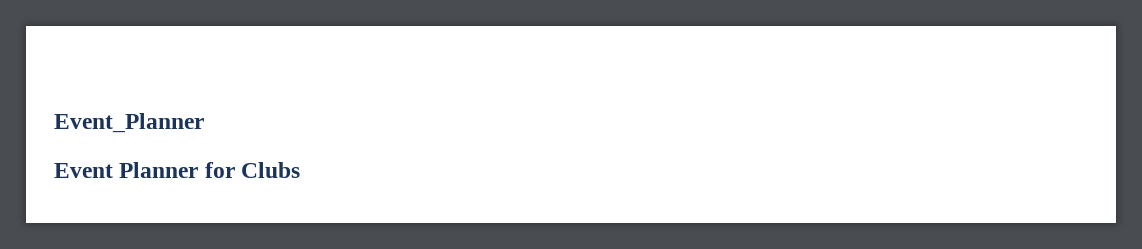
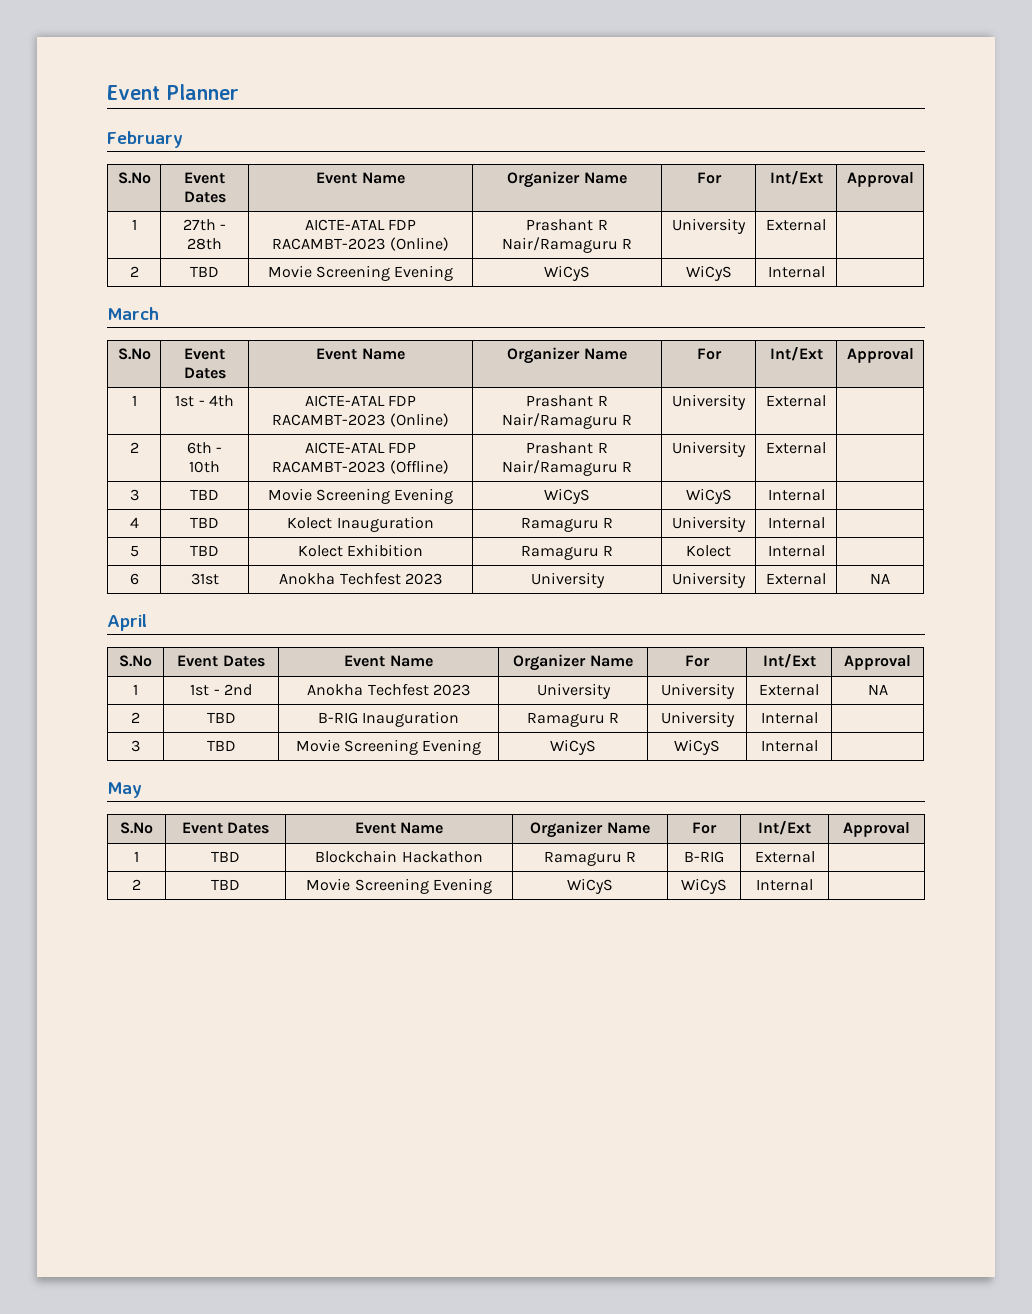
- Event_Planner
- Event Planner for Clubs
+ Event Planner
+ February
+ S.No | Event Dates | Event Name | Organizer Name | For | Int/Ext | Approval
+ 1 | 27th - 28th | AICTE-ATAL FDP RACAMBT-2023 (Online) | Prashant R Nair/Ramaguru R | University | External |
+ 2 | TBD | Movie Screening Evening | WiCyS | WiCyS | Internal |
+ March
+ S.No | Event Dates | Event Name | Organizer Name | For | Int/Ext | Approval
+ 1 | 1st - 4th | AICTE-ATAL FDP RACAMBT-2023 (Online) | Prashant R Nair/Ramaguru R | University | External |
+ 2 | 6th - 10th | AICTE-ATAL FDP RACAMBT-2023 (Offline) | Prashant R Nair/Ramaguru R | University | External |
+ 3 | TBD | Movie Screening Evening | WiCyS | WiCyS | Internal |
+ 4 | TBD | Kolect Inauguration | Ramaguru R | University | Internal |
+ 5 | TBD | Kolect Exhibition | Ramaguru R | Kolect | Internal |
+ 6 | 31st | Anokha Techfest 2023 | University | University | External | NA
+ April
+ S.No | Event Dates | Event Name | Organizer Name | For | Int/Ext | Approval
+ 1 | 1st - 2nd | Anokha Techfest 2023 | University | University | External | NA
+ 2 | TBD | B-RIG Inauguration | Ramaguru R | University | Internal |
+ 3 | TBD | Movie Screening Evening | WiCyS | WiCyS | Internal |
+ May
+ S.No | Event Dates | Event Name | Organizer Name | For | Int/Ext | Approval
+ 1 | TBD | Blockchain Hackathon | Ramaguru R | B-RIG | External |
+ 2 | TBD | Movie Screening Evening | WiCyS | WiCyS | Internal |

